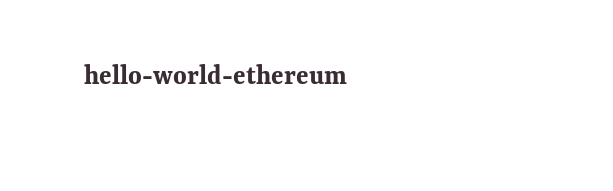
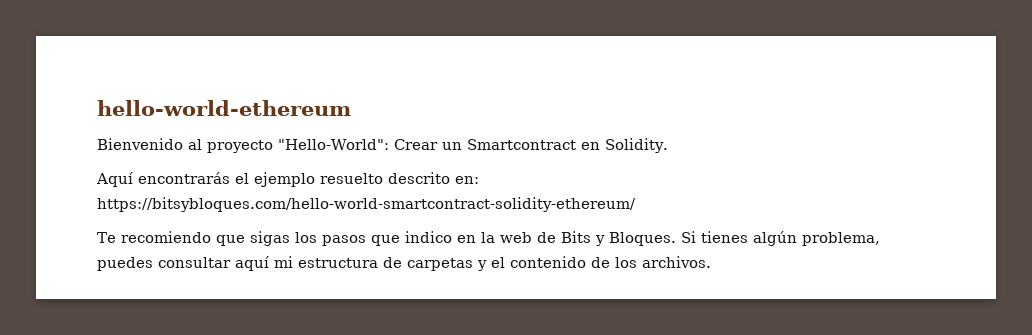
+ Bienvenido al proyecto "Hello-World": Crear un Smartcontract en Solidity.
+ Aquí encontrarás el ejemplo resuelto descrito en: https://bitsybloques.com/hello-world-smartcontract-solidity-ethereum/
+ Te recomiendo que sigas los pasos que indico en la web de Bits y Bloques. Si tienes algún problema, puedes consultar aquí mi estructura de carpetas y el contenido de los archivos.

